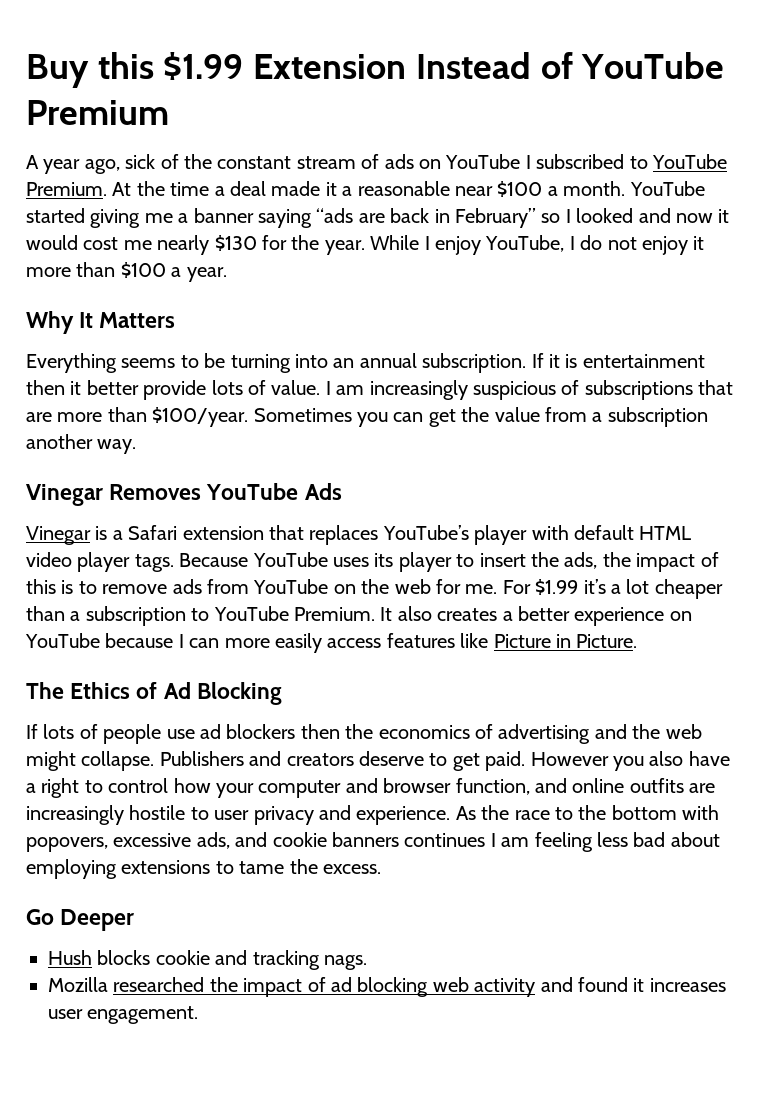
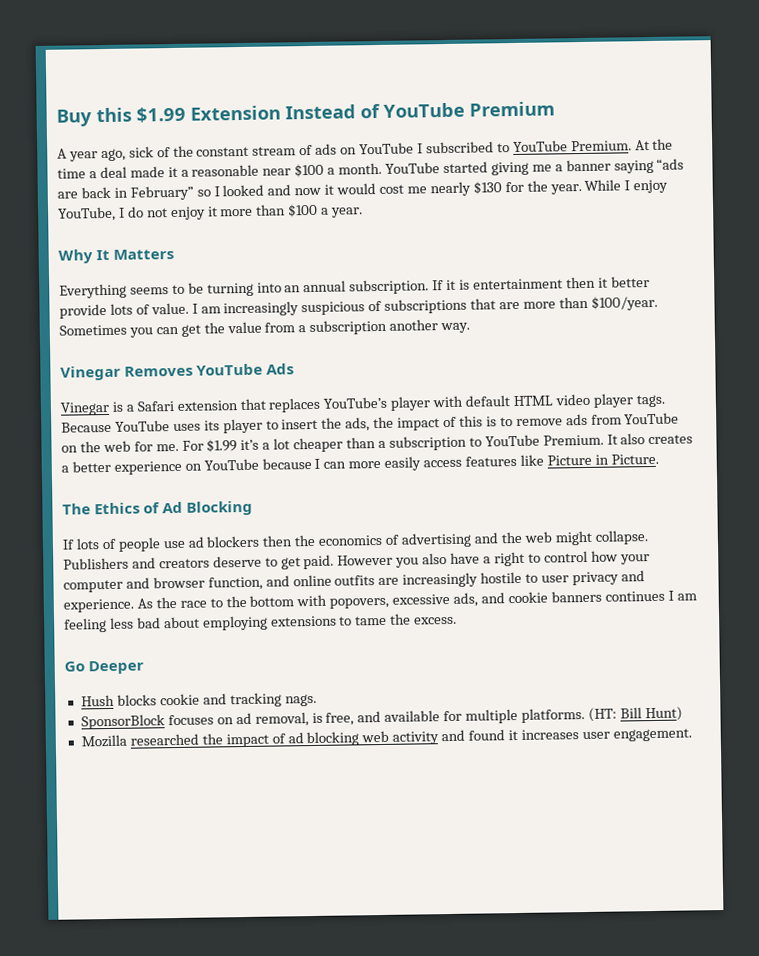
+ SponsorBlock focuses on ad removal, is free, and available for multiple platforms. (HT: Bill Hunt)

